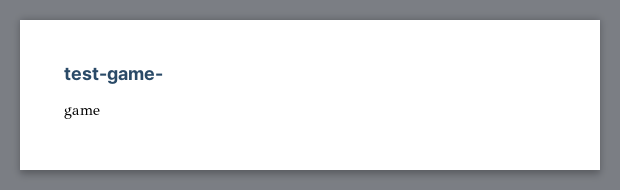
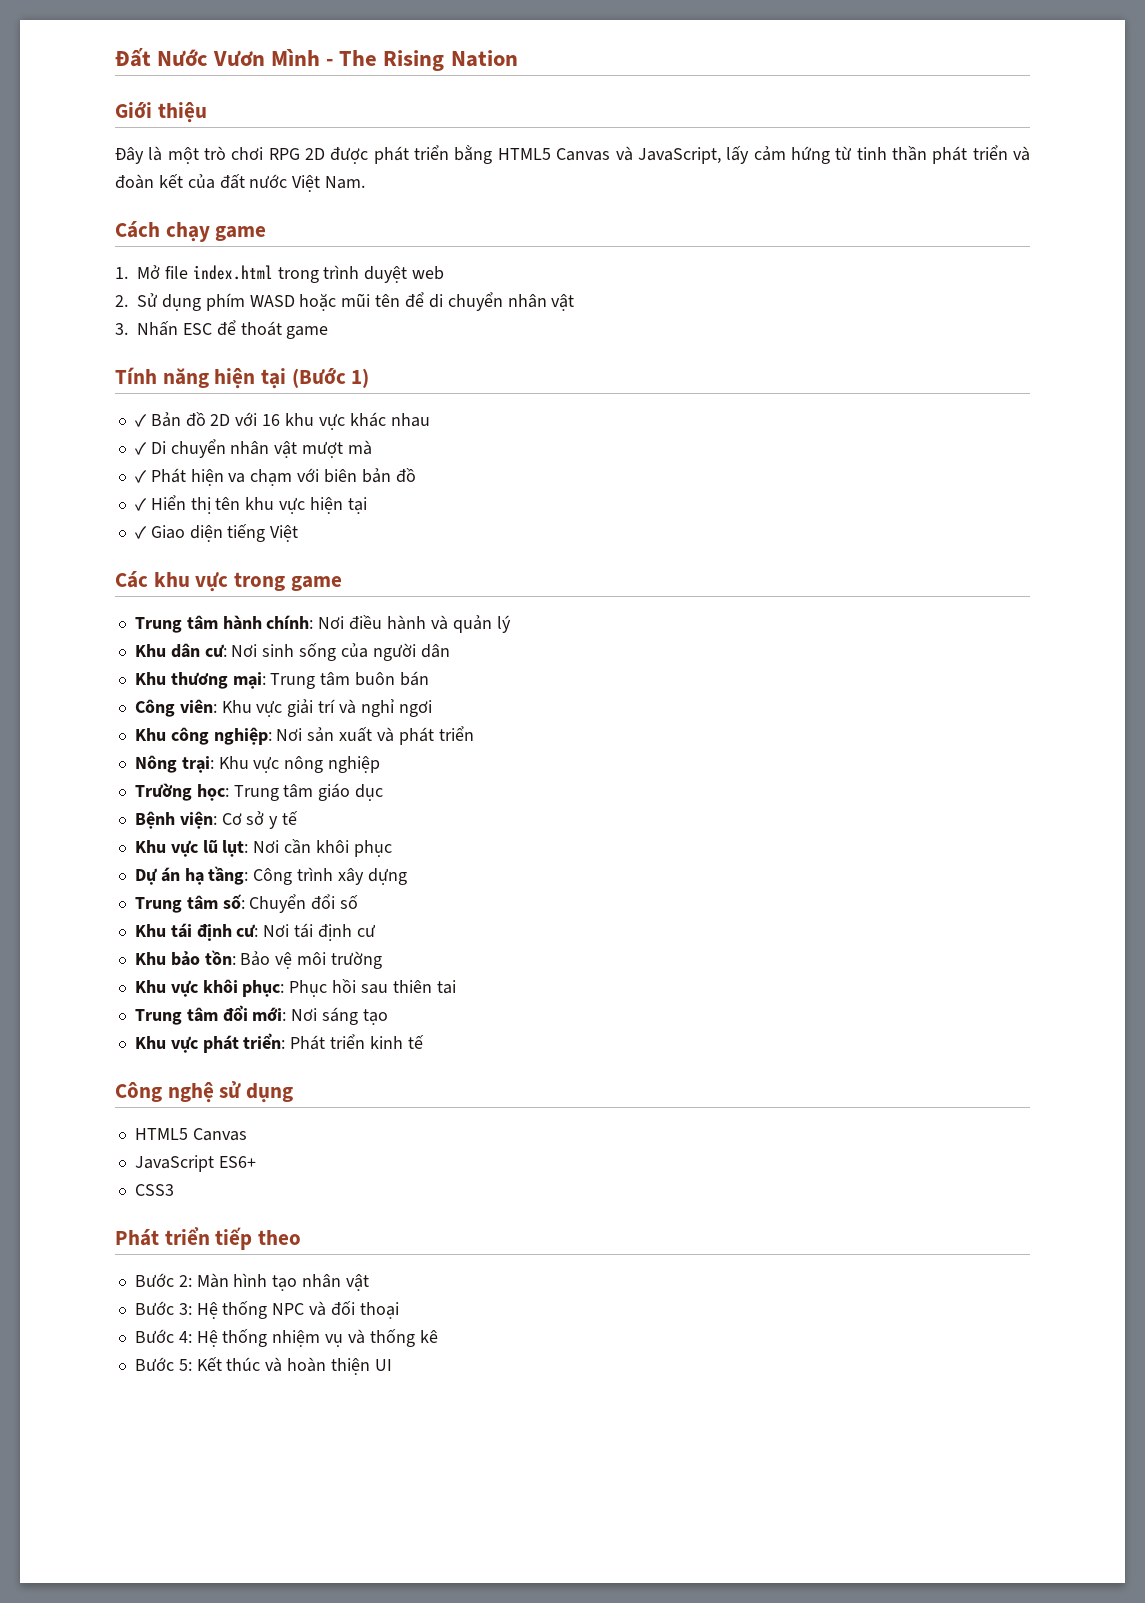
- test-game-
- game
+ Đất Nước Vươn Mình - The Rising Nation
+ Giới thiệu
+ Đây là một trò chơi RPG 2D được phát triển bằng HTML5 Canvas và JavaScript, lấy cảm hứng từ tinh thần phát triển và đoàn kết của đất nước Việt Nam.
+ Cách chạy game
+ 1. Mở file index.html trong trình duyệt web
+ 2. Sử dụng phím WASD hoặc mũi tên để di chuyển nhân vật
+ 3. Nhấn ESC để thoát game
+ Tính năng hiện tại (Bước 1)
+ ✓ Bản đồ 2D với 16 khu vực khác nhau
+ ✓ Di chuyển nhân vật mượt mà
+ ✓ Phát hiện va chạm với biên bản đồ
+ ✓ Hiển thị tên khu vực hiện tại
+ ✓ Giao diện tiếng Việt
+ Các khu vực trong game
+ Trung tâm hành chính: Nơi điều hành và quản lý
+ Khu dân cư: Nơi sinh sống của người dân
+ Khu thương mại: Trung tâm buôn bán
+ Công viên: Khu vực giải trí và nghỉ ngơi
+ Khu công nghiệp: Nơi sản xuất và phát triển
+ Nông trại: Khu vực nông nghiệp
+ Trường học: Trung tâm giáo dục
+ Bệnh viện: Cơ sở y tế
+ Khu vực lũ lụt: Nơi cần khôi phục
+ Dự án hạ tầng: Công trình xây dựng
+ Trung tâm số: Chuyển đổi số
+ Khu tái định cư: Nơi tái định cư
+ Khu bảo tồn: Bảo vệ môi trường
+ Khu vực khôi phục: Phục hồi sau thiên tai
+ Trung tâm đổi mới: Nơi sáng tạo
+ Khu vực phát triển: Phát triển kinh tế
+ Công nghệ sử dụng
+ HTML5 Canvas
+ JavaScript ES6+
+ CSS3
+ Phát triển tiếp theo
+ Bước 2: Màn hình tạo nhân vật
+ Bước 3: Hệ thống NPC và đối thoại
+ Bước 4: Hệ thống nhiệm vụ và thống kê
+ Bước 5: Kết thúc và hoàn thiện UI

